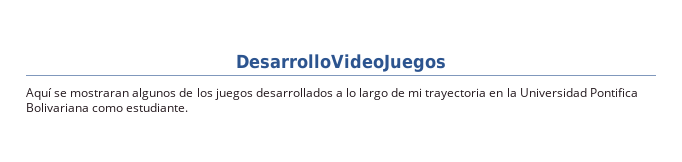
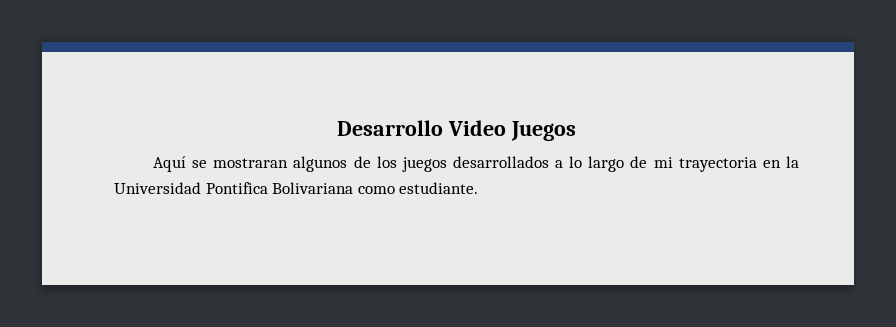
- DesarrolloVideoJuegos
+ Desarrollo Video Juegos

